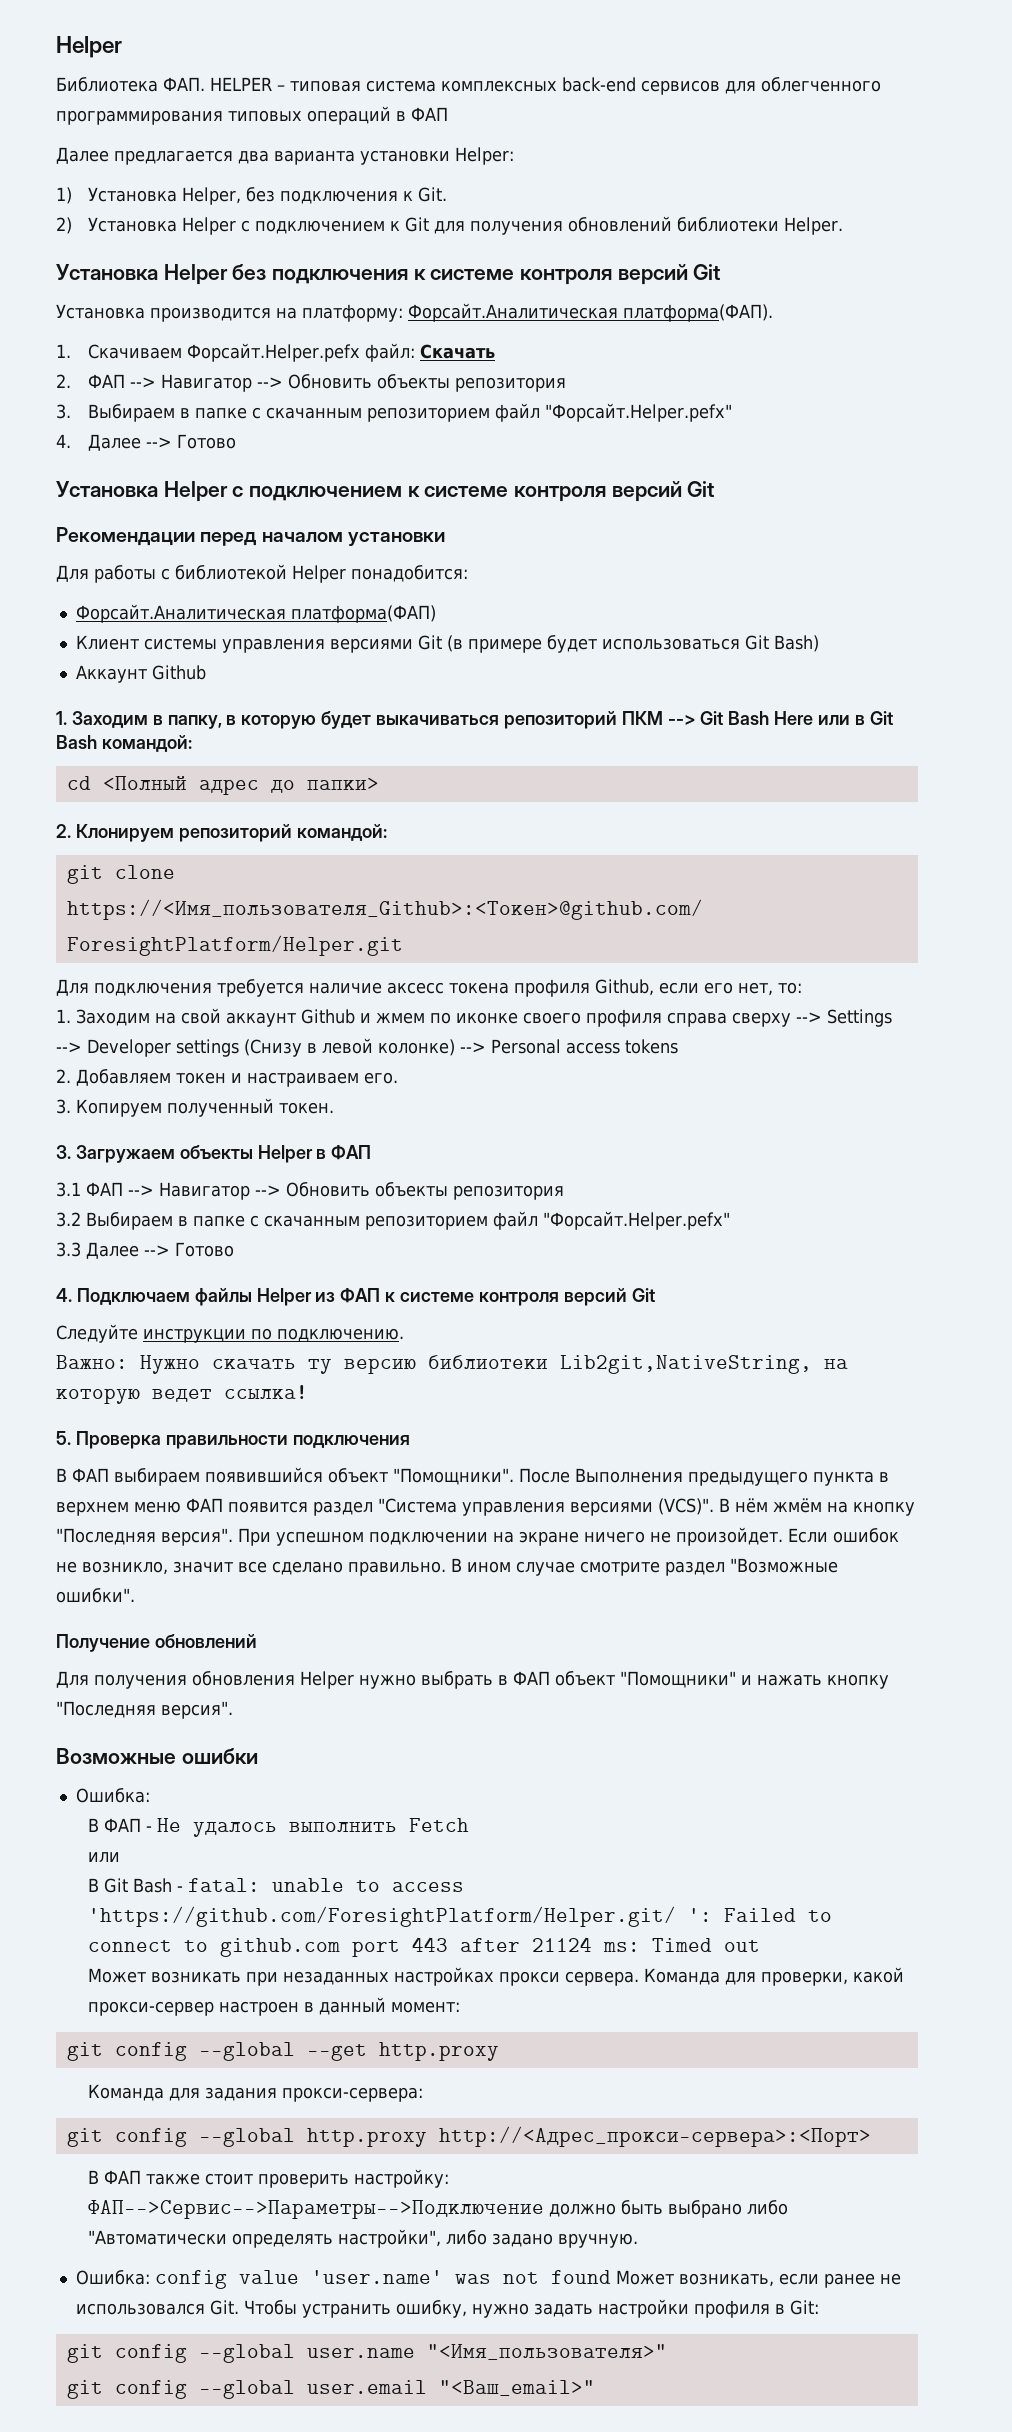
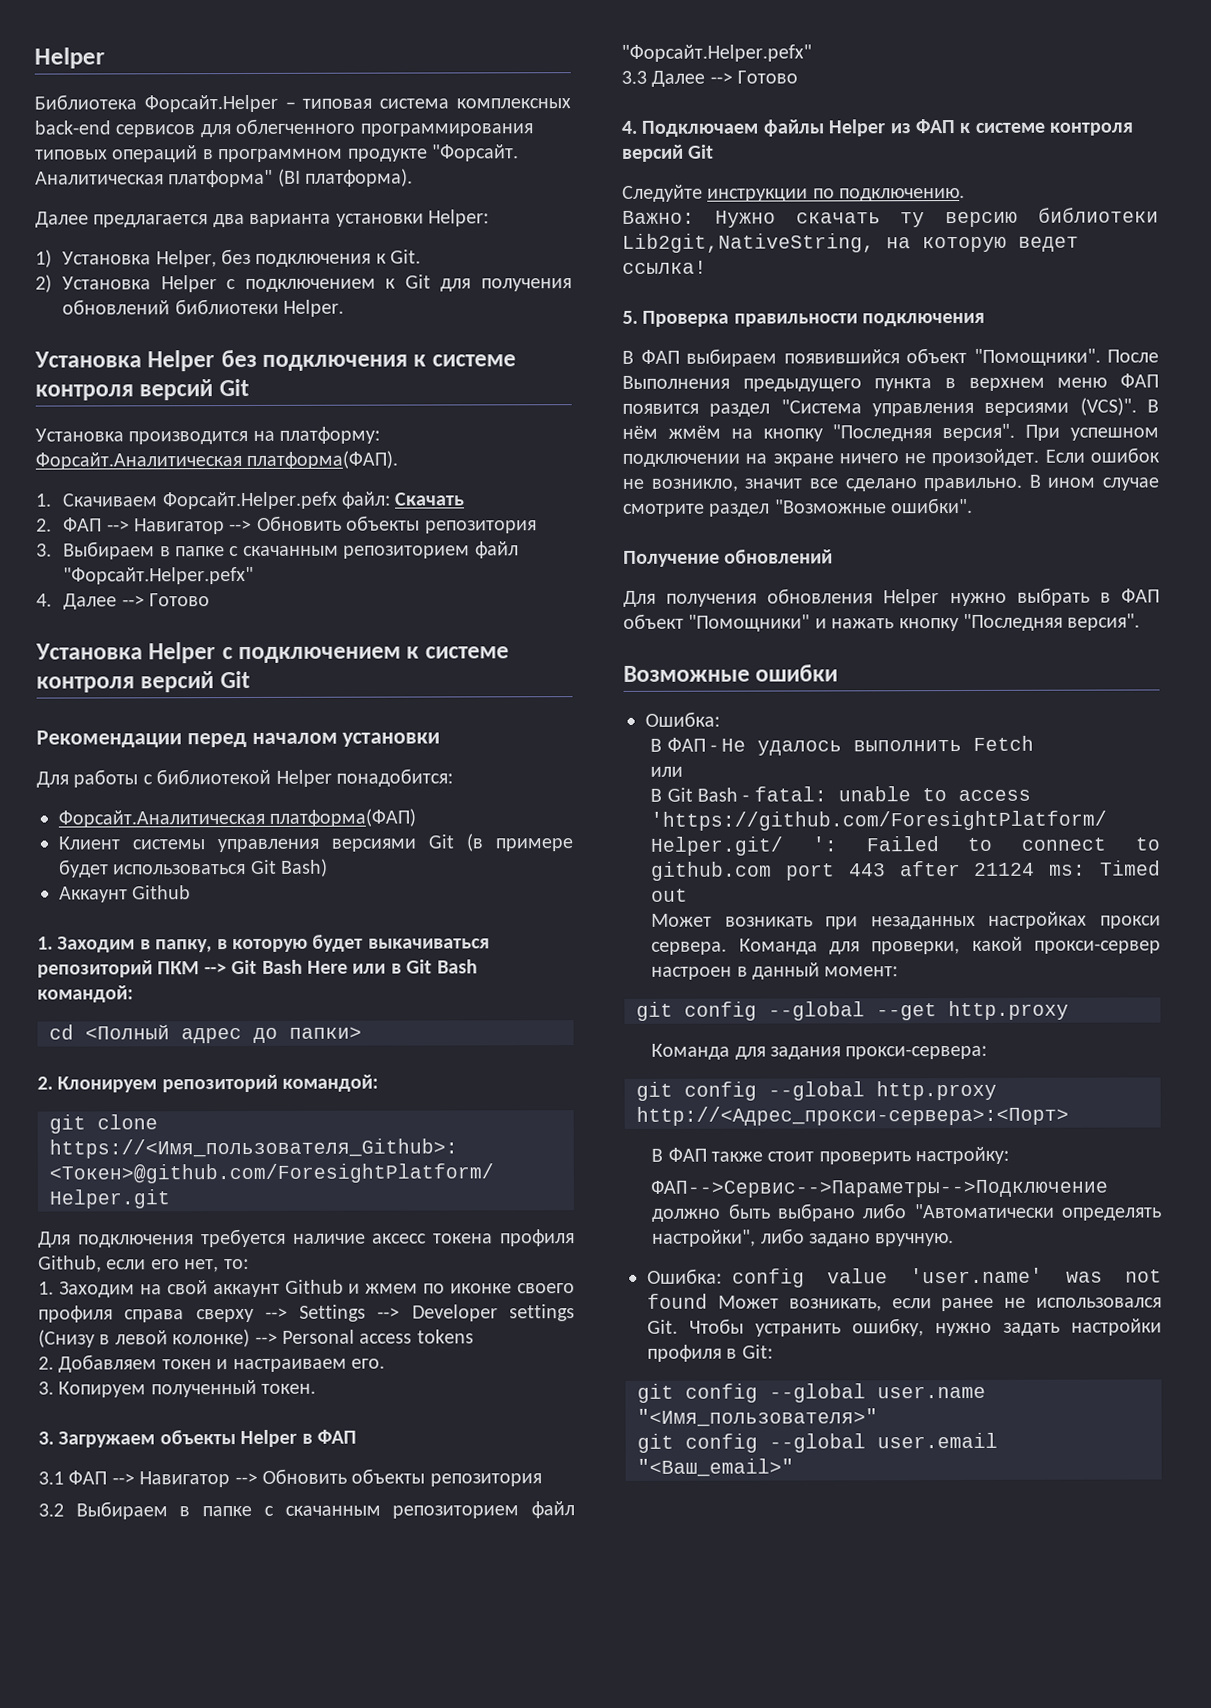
- Библиотека ФАП. HELPER – типовая система комплексных back-end сервисов для облегченного программирования типовых операций в ФАП
+ Библиотека Форсайт.Helper – типовая система комплексных back-end сервисов для облегченного программирования типовых операций в программном продукте "Форсайт. Аналитическая платформа" (BI платформа).

